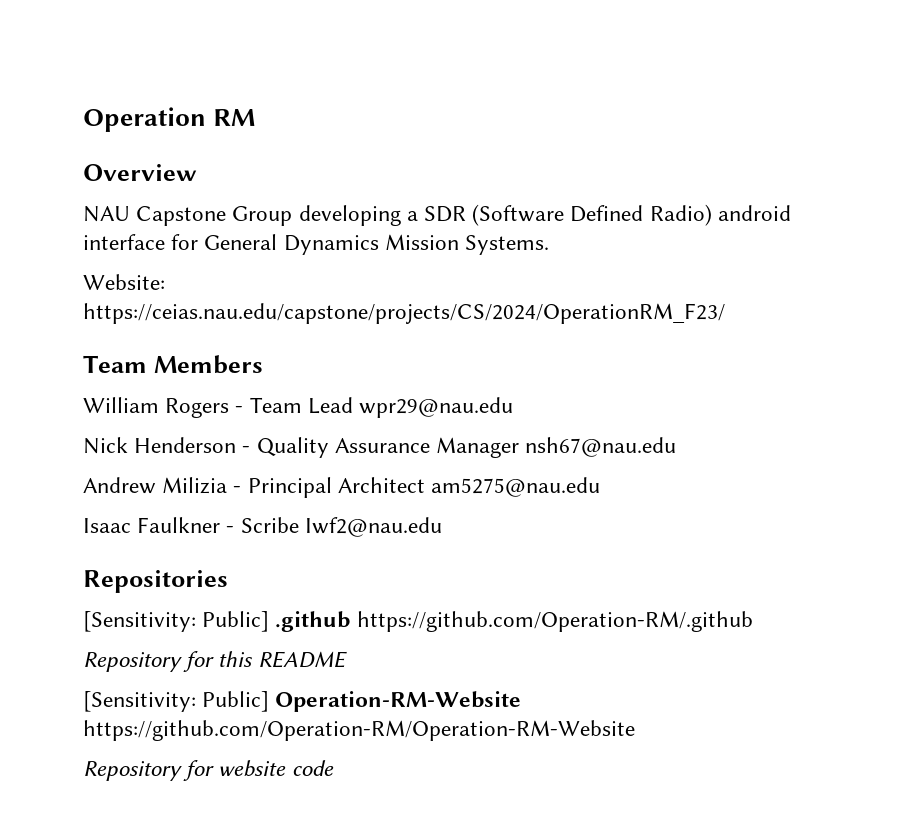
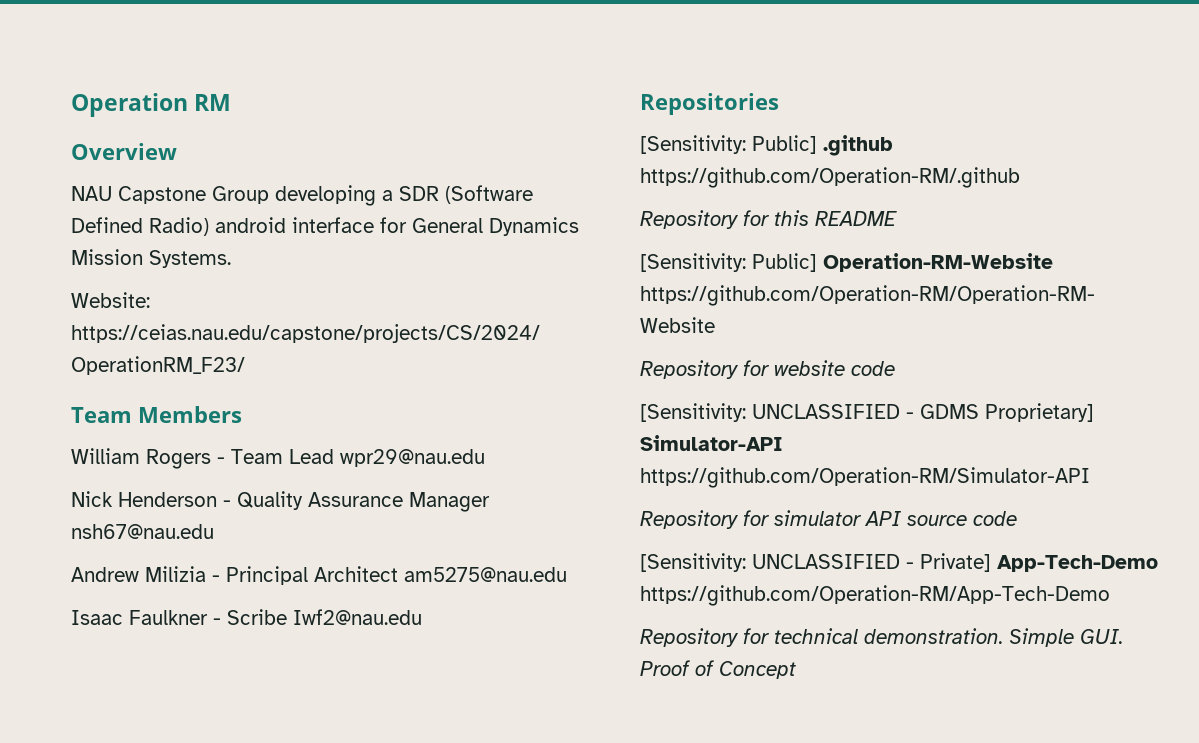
+ [Sensitivity: UNCLASSIFIED - GDMS Proprietary] Simulator-API https://github.com/Operation-RM/Simulator-API
+ Repository for simulator API source code
+ [Sensitivity: UNCLASSIFIED - Private] App-Tech-Demo https://github.com/Operation-RM/App-Tech-Demo
+ Repository for technical demonstration. Simple GUI. Proof of Concept

